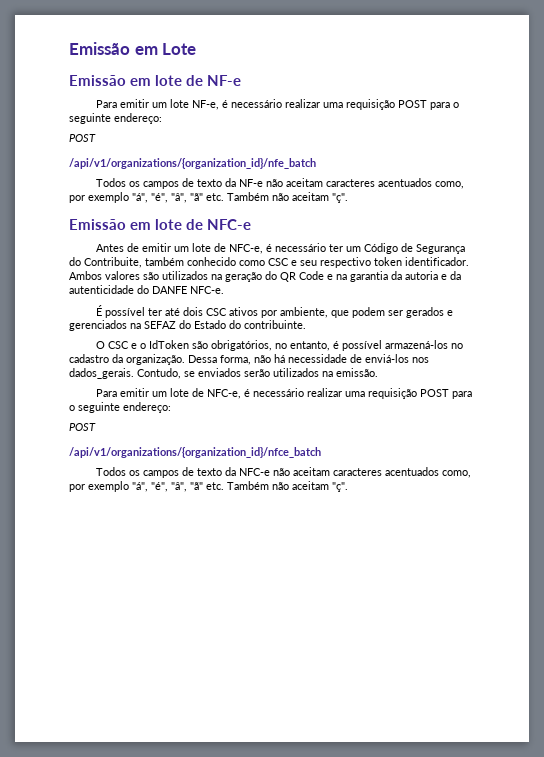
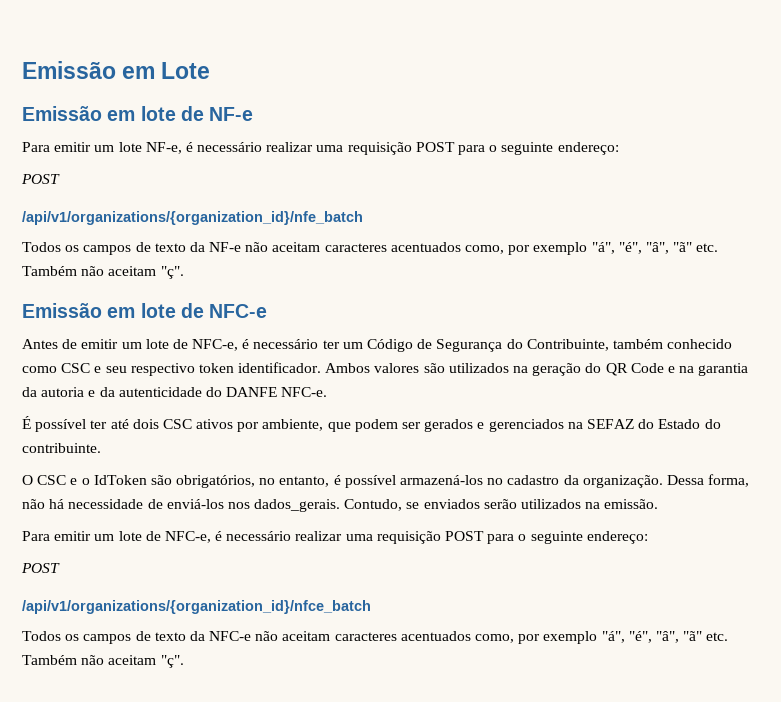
- Antes de emitir um lote de NFC-e, é necessário ter um Código de Segurança do Contribuite, também conhecido como CSC e seu respectivo token identificador.
+ Antes de emitir um lote de NFC-e, é necessário ter um Código de Segurança do Contribuinte, também conhecido como CSC e seu respectivo token identificador.

